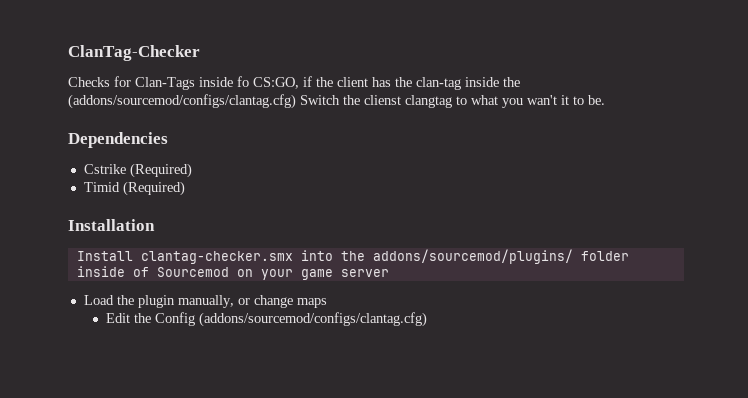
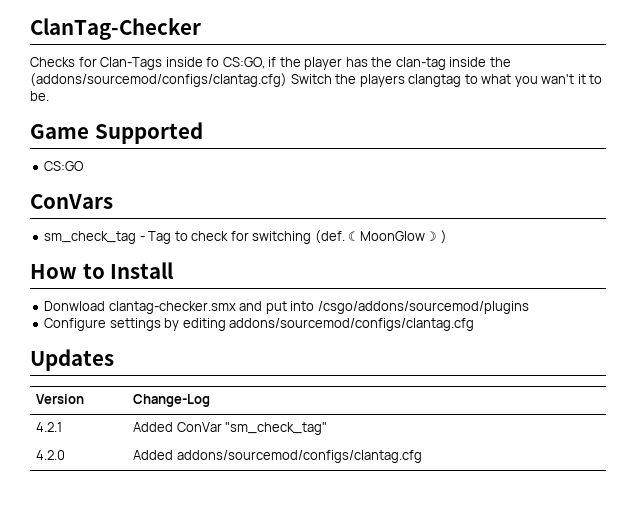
- Checks for Clan-Tags inside fo CS:GO, if the client has the clan-tag inside the (addons/sourcemod/configs/clantag.cfg) Switch the clienst clangtag to what you wan't it to be.
+ Checks for Clan-Tags inside fo CS:GO, if the player has the clan-tag inside the (addons/sourcemod/configs/clantag.cfg) Switch the players clangtag to what you wan't it to be.
- Dependencies
- Cstrike (Required)
- Timid (Required)
- Installation
- Install clantag-checker.smx into the addons/sourcemod/plugins/ folder inside of Sourcemod on your game server
- Load the plugin manually, or change maps
- Edit the Config (addons/sourcemod/configs/clantag.cfg)
+ Game Supported
+ CS:GO
+ ConVars
+ sm_check_tag - Tag to check for switching (def. ☾MoonGlow☽ )
+ How to Install
+ Donwload clantag-checker.smx and put into /csgo/addons/sourcemod/plugins
+ Configure settings by editing addons/sourcemod/configs/clantag.cfg
+ Updates
+ Version | Change-Log
+ 4.2.1 | Added ConVar "sm_check_tag"
+ 4.2.0 | Added addons/sourcemod/configs/clantag.cfg

